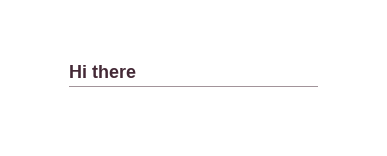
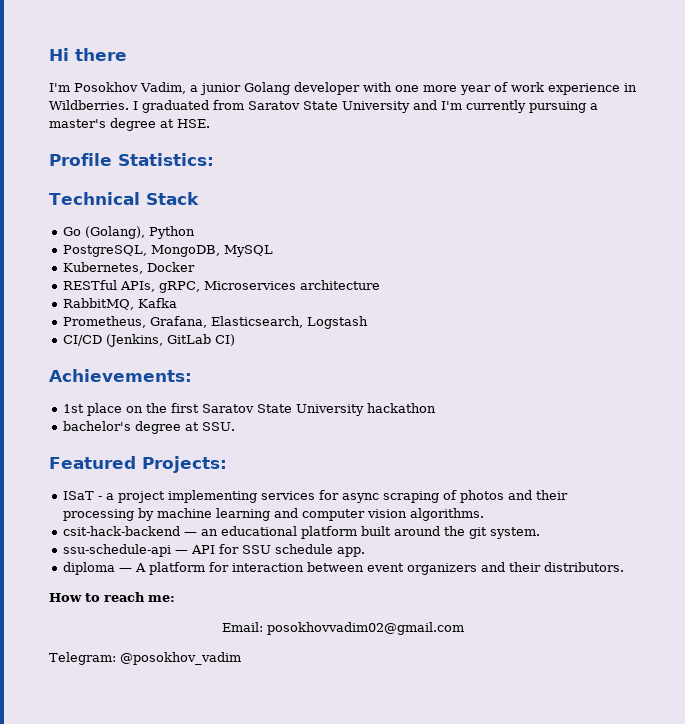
+ I'm Posokhov Vadim, a junior Golang developer with one more year of work experience in Wildberries. I graduated from Saratov State University and I'm currently pursuing a master's degree at HSE.
+ Profile Statistics:
+ Technical Stack
+ Go (Golang), Python
+ PostgreSQL, MongoDB, MySQL
+ Kubernetes, Docker
+ RESTful APIs, gRPC, Microservices architecture
+ RabbitMQ, Kafka
+ Prometheus, Grafana, Elasticsearch, Logstash
+ CI/CD (Jenkins, GitLab CI)
+ Achievements:
+ 1st place on the first Saratov State University hackathon
+ bachelor's degree at SSU.
+ Featured Projects:
+ ISaT - a project implementing services for async scraping of photos and their processing by machine learning and computer vision algorithms.
+ csit-hack-backend — an educational platform built around the git system.
+ ssu-schedule-api — API for SSU schedule app.
+ diploma — A platform for interaction between event organizers and their distributors.
+ How to reach me:
+ Email: posokhovvadim02@gmail.com
+ Telegram: @posokhov_vadim

